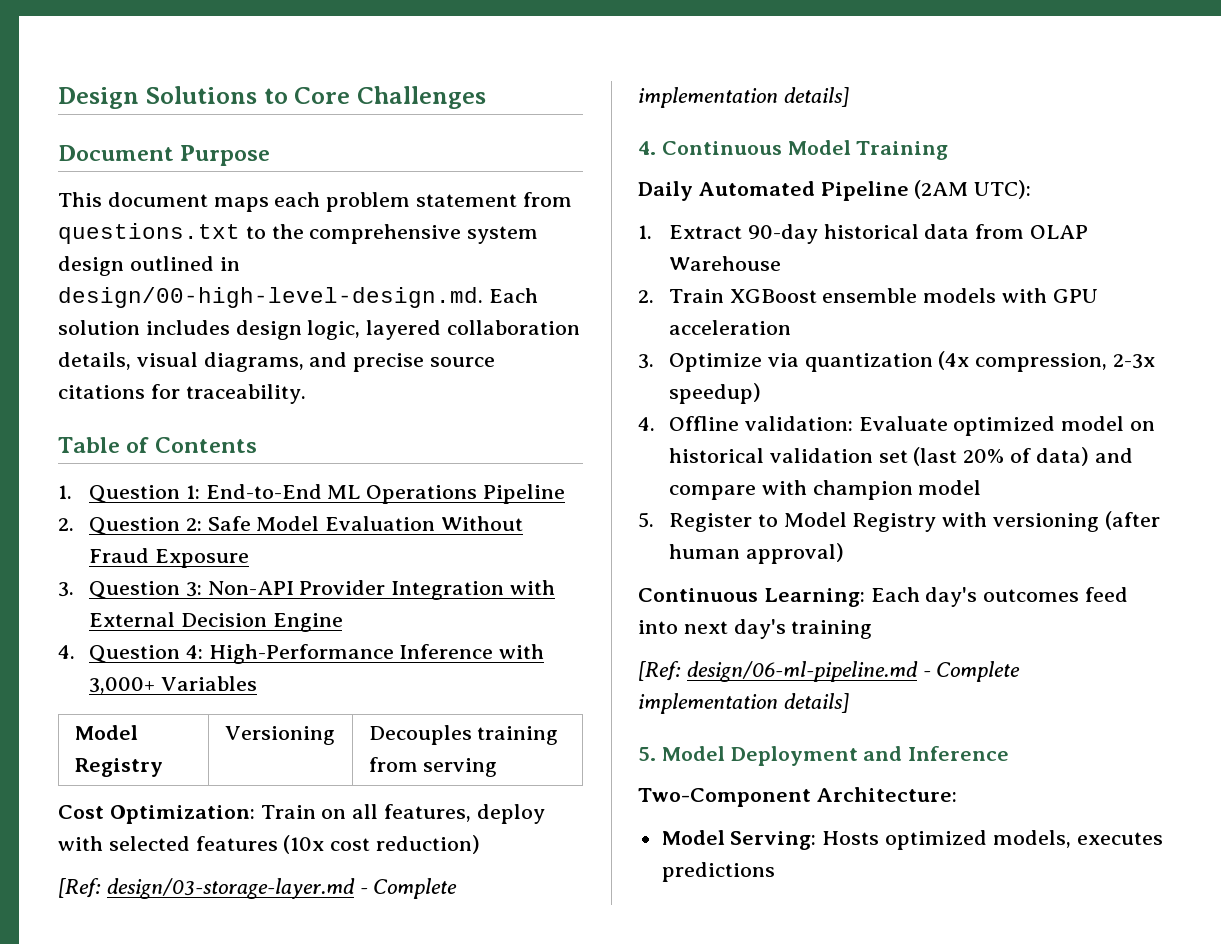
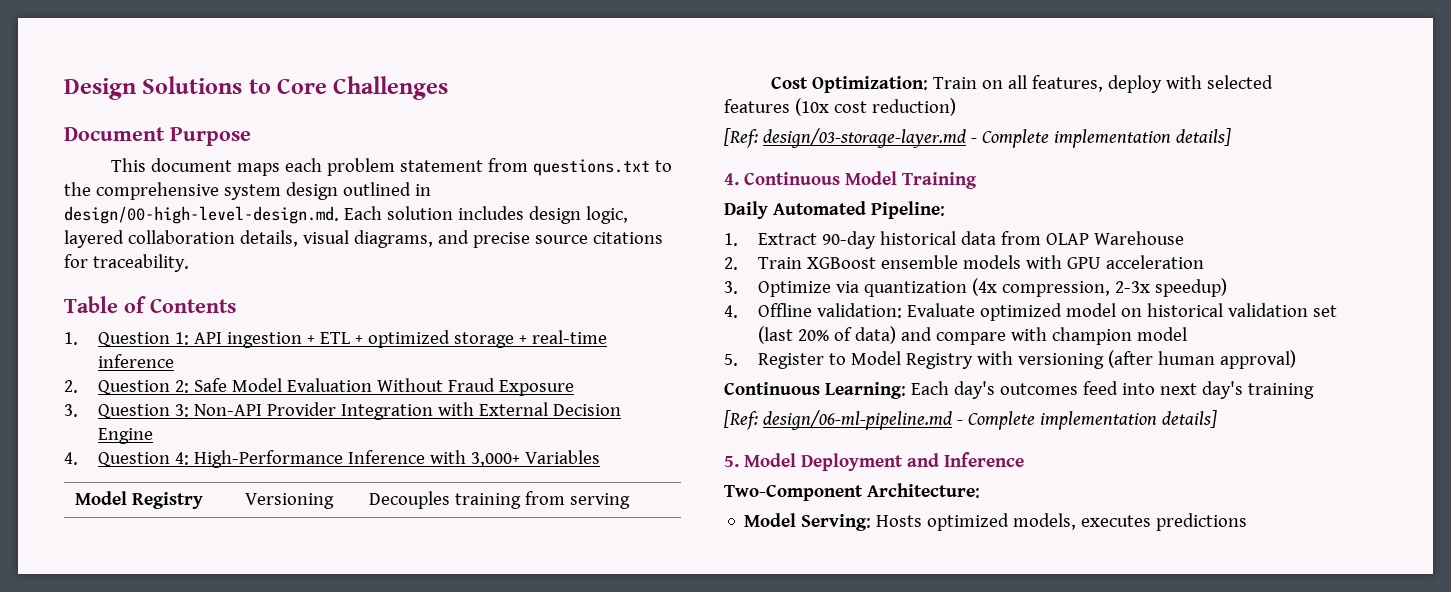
- 1. Question 1: End-to-End ML Operations Pipeline
+ 1. Question 1: API ingestion + ETL + optimized storage + real-time inference
- Daily Automated Pipeline (2AM UTC):
+ Daily Automated Pipeline:

